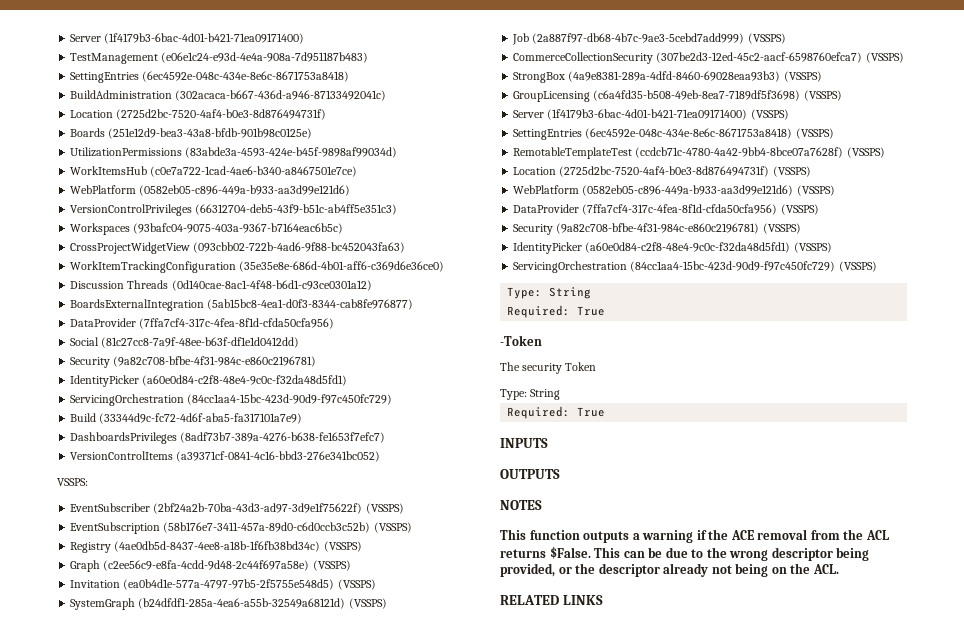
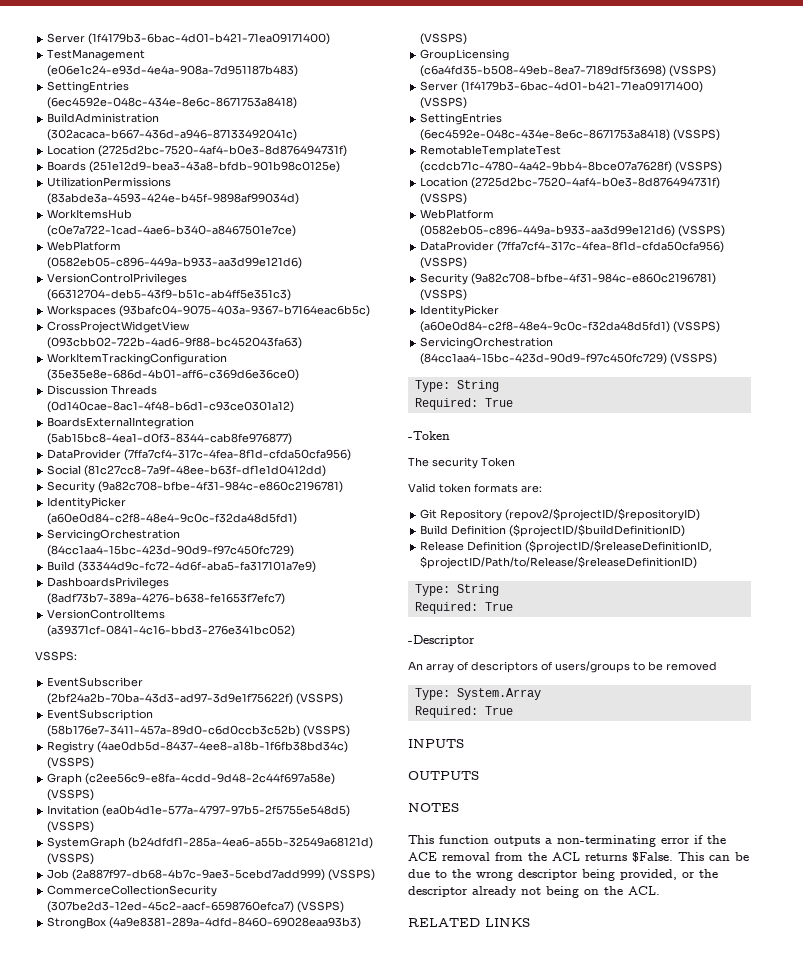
  The security Token
+ Valid token formats are:
+ Git Repository (repov2/$projectID/$repositoryID)
+ Build Definition ($projectID/$buildDefinitionID)
+ Release Definition ($projectID/$releaseDefinitionID, $projectID/Path/to/Release/$releaseDefinitionID)
  Type: String
+ Required: True
+ -Descriptor
+ An array of descriptors of users/groups to be removed
+ Type: System.Array
- This function outputs a warning if the ACE removal from the ACL returns $False.
+ This function outputs a non-terminating error if the ACE removal from the ACL returns $False.

